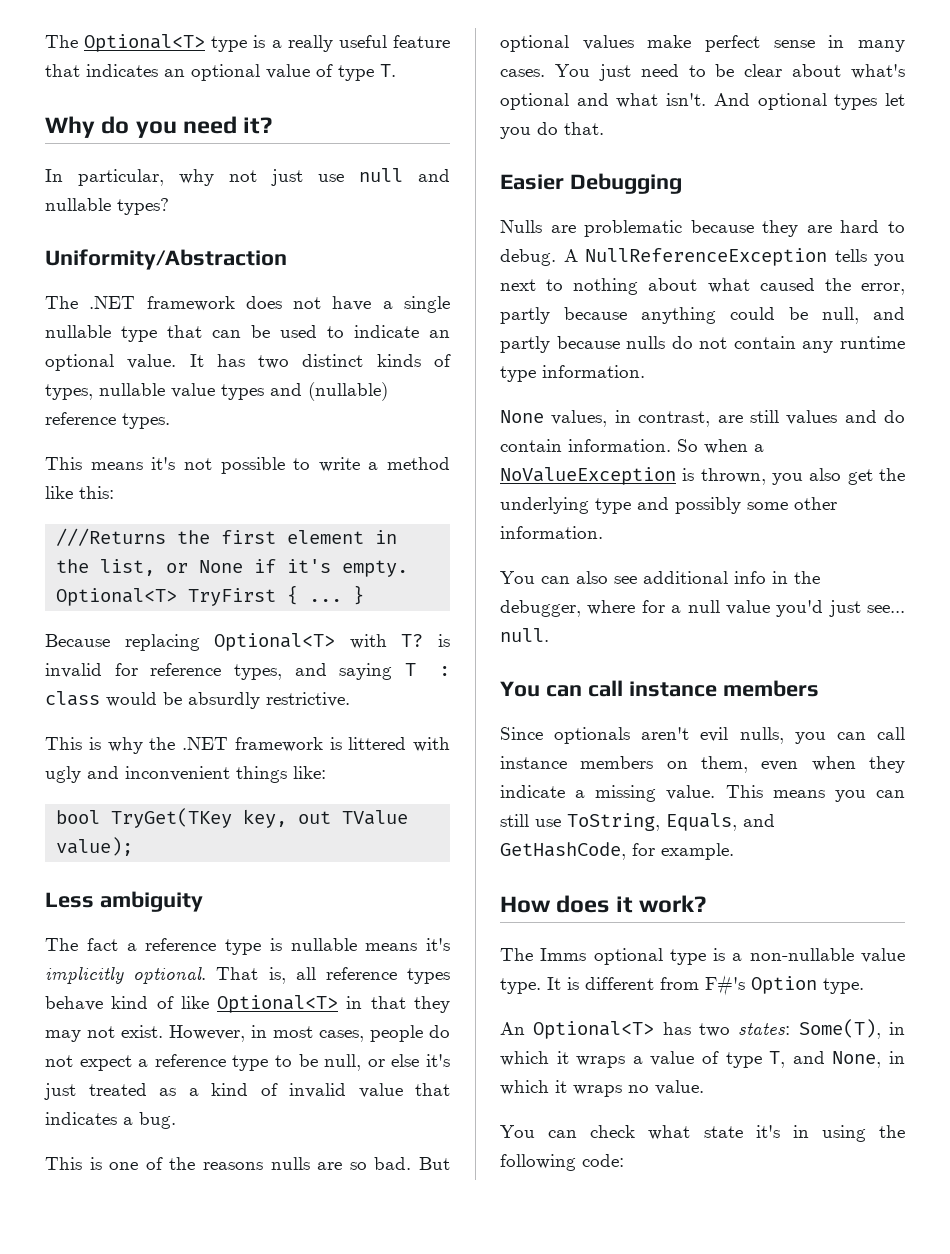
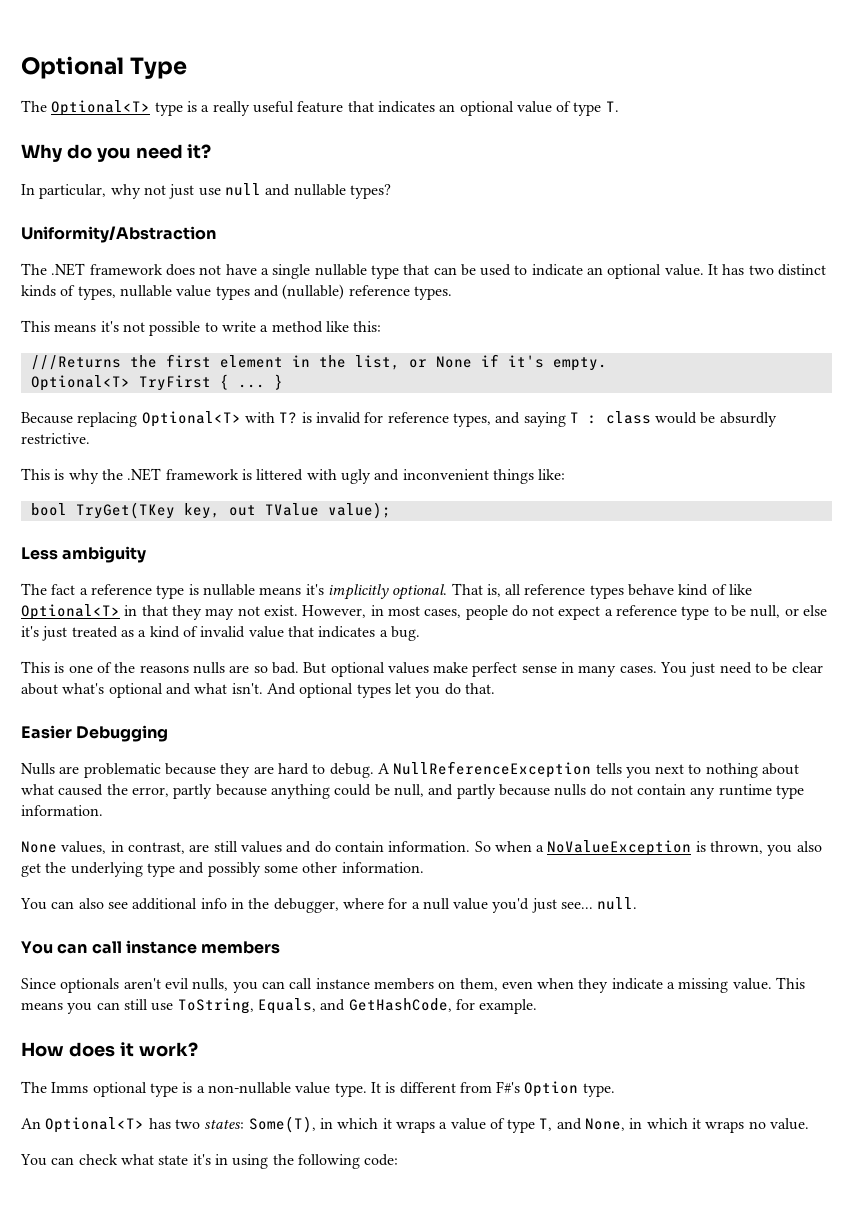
+ Optional Type

